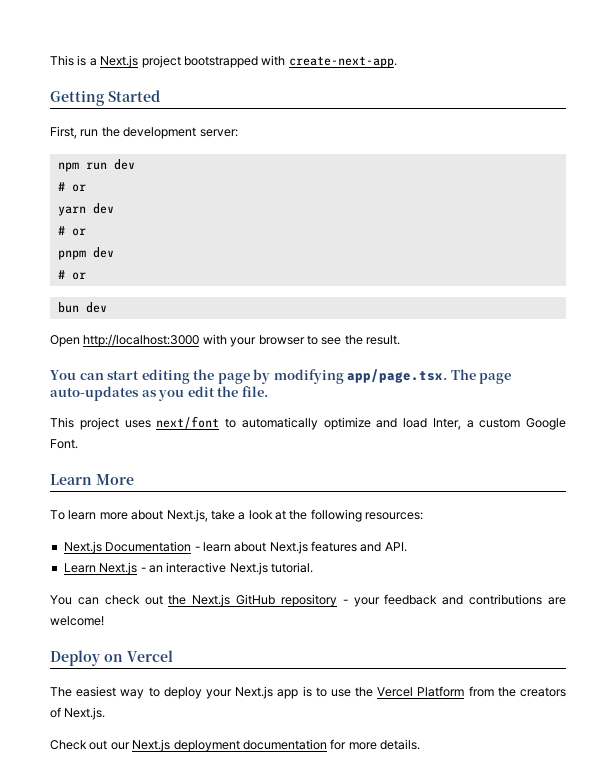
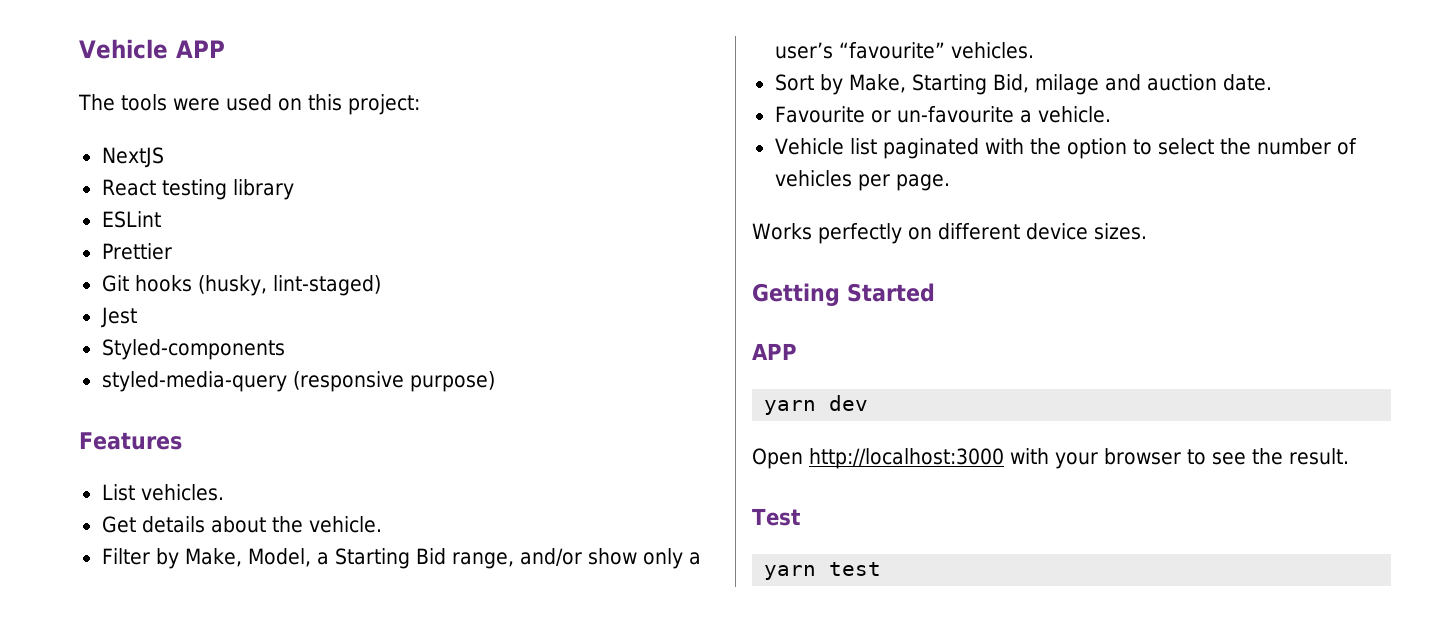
- This is a Next.js project bootstrapped with create-next-app.
+ Vehicle APP
+ The tools were used on this project:
+ NextJS
+ React testing library
+ ESLint
+ Prettier
+ Git hooks (husky, lint-staged)
+ Jest
+ Styled-components
+ styled-media-query (responsive purpose)
+ Features
+ List vehicles.
+ Get details about the vehicle.
+ Filter by Make, Model, a Starting Bid range, and/or show only a user’s “favourite” vehicles.
+ Sort by Make, Starting Bid, milage and auction date.
+ Favourite or un-favourite a vehicle.
+ Vehicle list paginated with the option to select the number of vehicles per page.
+ Works perfectly on different device sizes.
  Getting Started
- First, run the development server:
- npm run dev
- # or
+ APP
  yarn dev
- # or
- pnpm dev
- # or
- bun dev
- You can start editing the page by modifying app/page.tsx. The page auto-updates as you edit the file.
- This project uses next/font to automatically optimize and load Inter, a custom Google Font.
- Learn More
- To learn more about Next.js, take a look at the following resources:
- Next.js Documentation - learn about Next.js features and API.
- Learn Next.js - an interactive Next.js tutorial.
- You can check out the Next.js GitHub repository - your feedback and contributions are welcome!
- Deploy on Vercel
- The easiest way to deploy your Next.js app is to use the Vercel Platform from the creators of Next.js.
- Check out our Next.js deployment documentation for more details.
+ Test
+ yarn test

